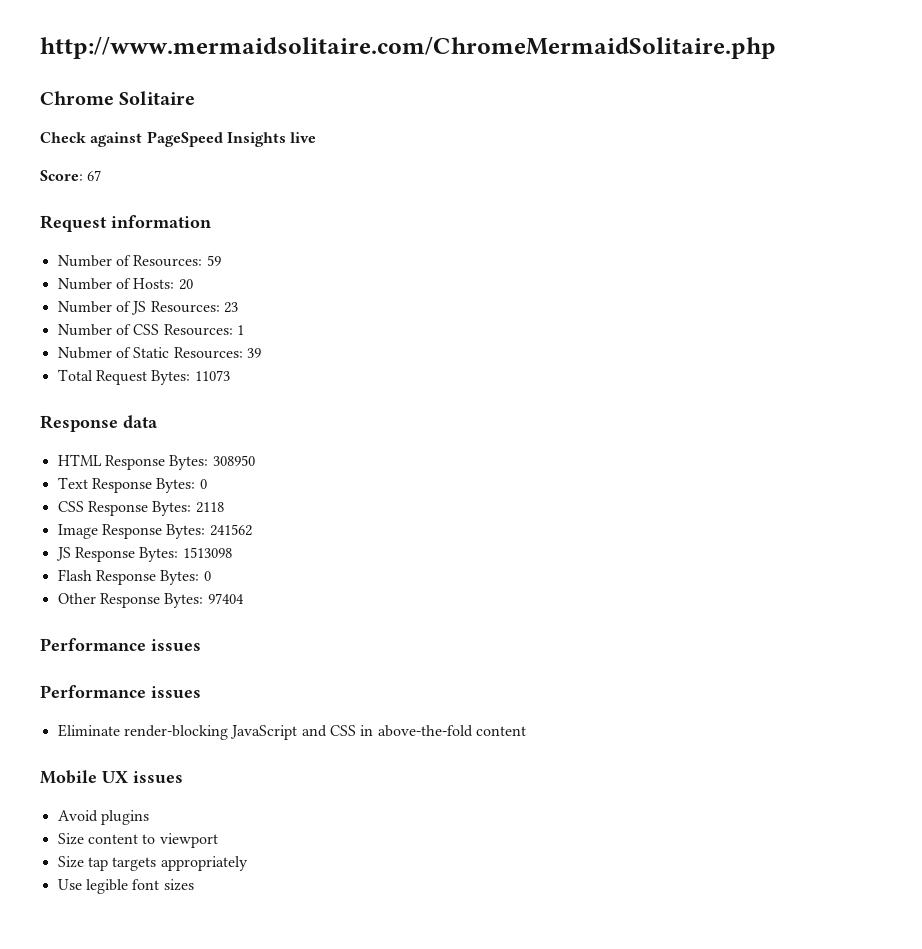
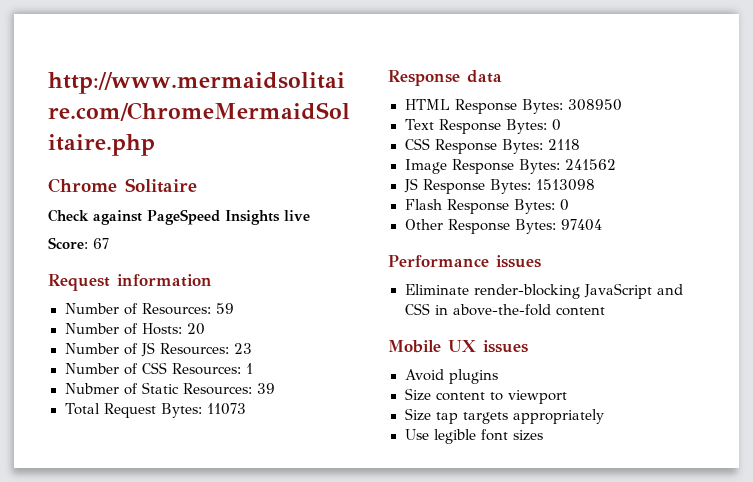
  Other Response Bytes: 97404
- Performance issues

